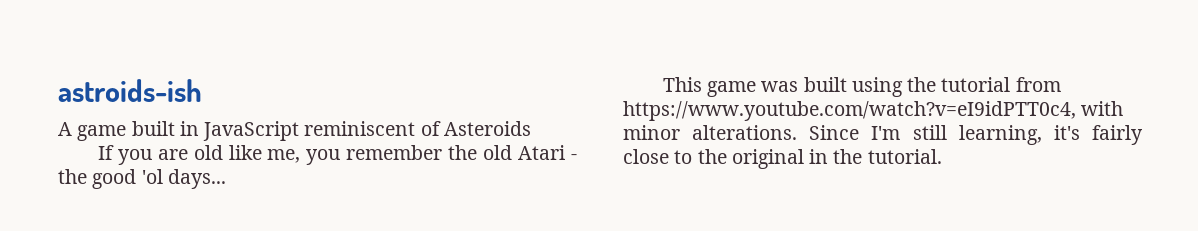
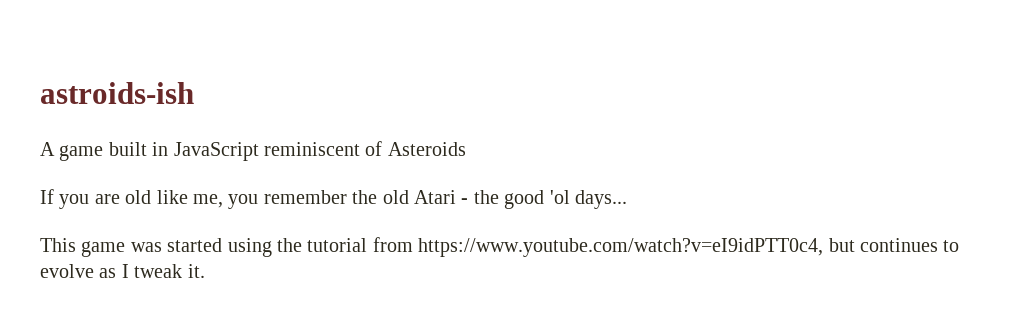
- This game was built using the tutorial from https://www.youtube.com/watch?v=eI9idPTT0c4, with minor alterations. Since I'm still learning, it's fairly close to the original in the tutorial.
+ This game was started using the tutorial from https://www.youtube.com/watch?v=eI9idPTT0c4, but continues to evolve as I tweak it.

